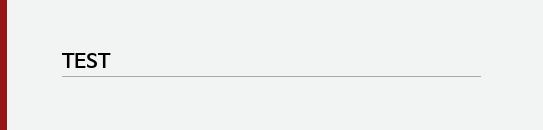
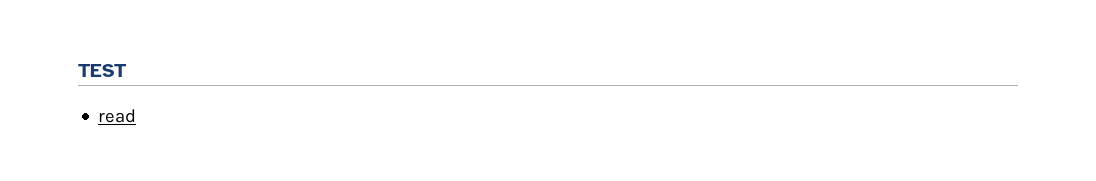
+ read

